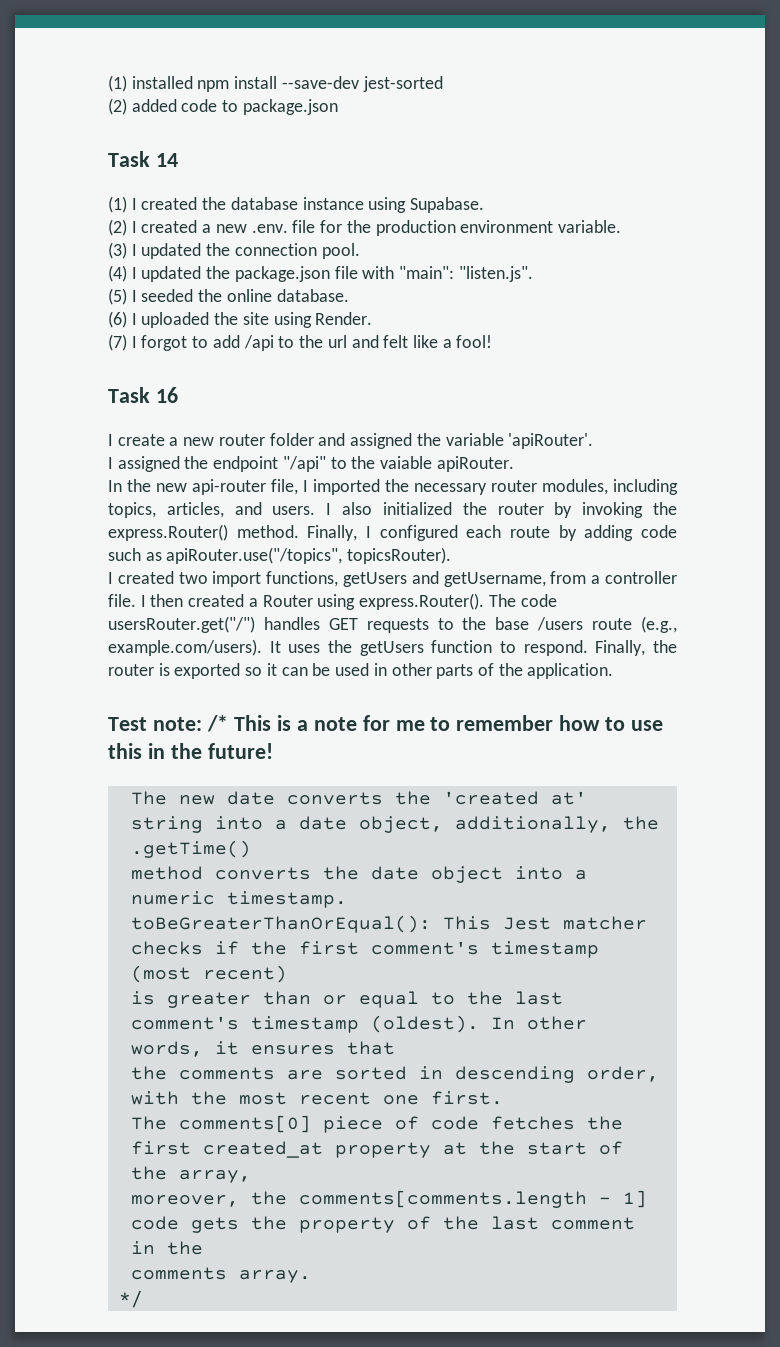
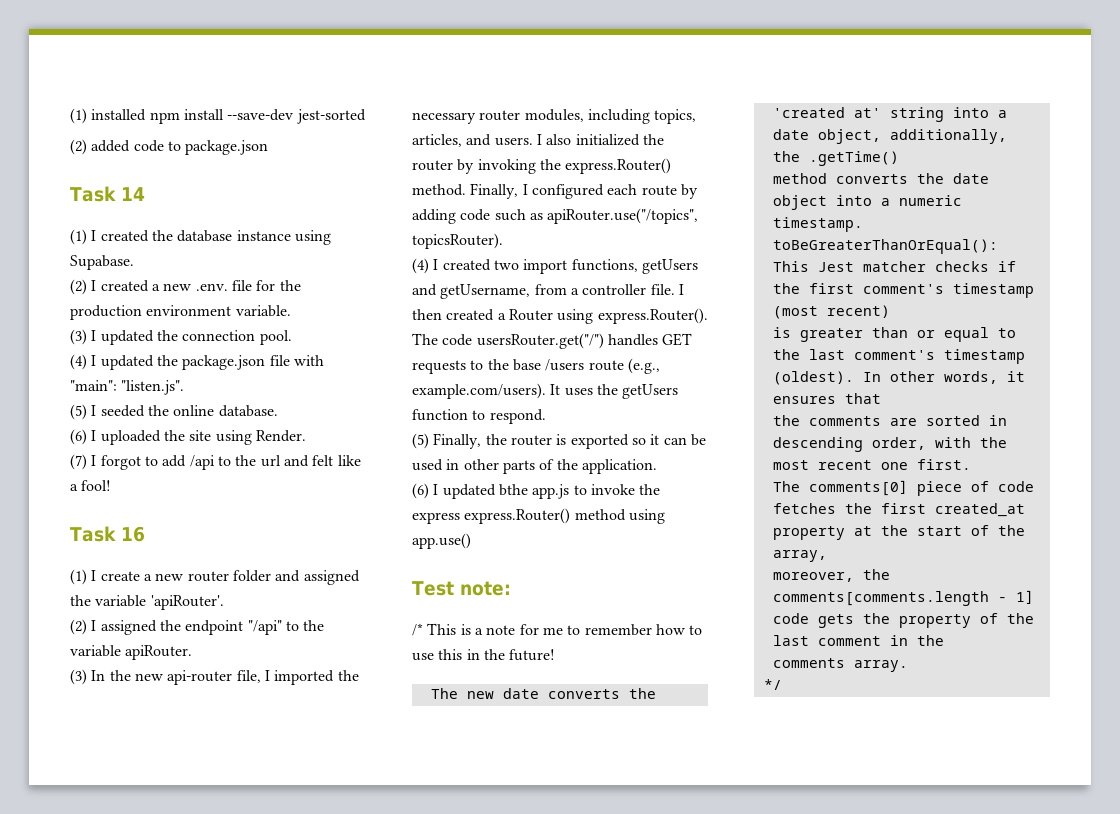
- I create a new router folder and assigned the variable 'apiRouter'.
+ (1) I create a new router folder and assigned the variable 'apiRouter'.
- I assigned the endpoint "/api" to the vaiable apiRouter.
+ (2) I assigned the endpoint "/api" to the variable apiRouter.
- In the new api-router file, I imported the necessary router modules, including topics, articles, and users.
+ (3) In the new api-router file, I imported the necessary router modules, including topics, articles, and users.
- I created two import functions, getUsers and getUsername, from a controller file.
+ (4) I created two import functions, getUsers and getUsername, from a controller file.
- I then created a Router using express.Router(). The code usersRouter.get("/") handles GET requests to the base /users route (e.g., example.com/users). It uses the getUsers function to respond. Finally, the router is exported so it can be used in other parts of the application.
+ I then created a Router using express.Router(). The code usersRouter.get("/") handles GET requests to the base /users route (e.g., example.com/users). It uses the getUsers function to respond.
+ (5) Finally, the router is exported so it can be used in other parts of the application.
+ (6) I updated bthe app.js to invoke the express express.Router() method using app.use()
- Test note: /* This is a note for me to remember how to use this in the future!
+ Test note:
+ /* This is a note for me to remember how to use this in the future!

